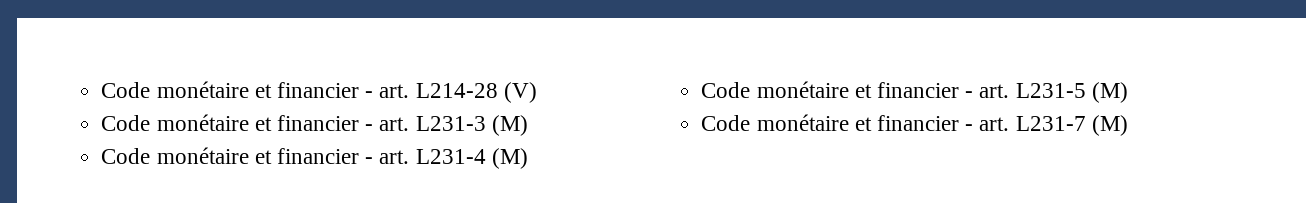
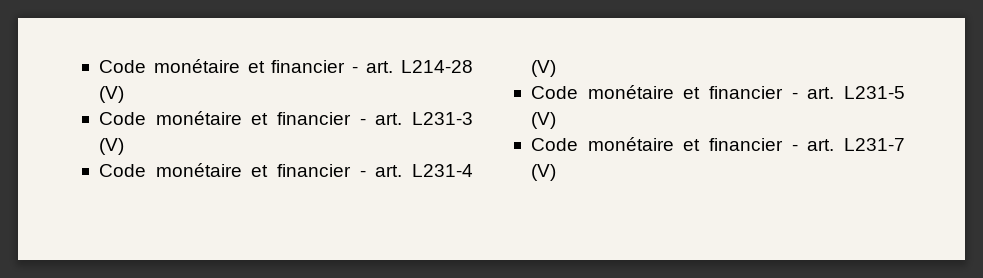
- Code monétaire et financier - art. L231-3 (M)
+ Code monétaire et financier - art. L231-3 (V)
- Code monétaire et financier - art. L231-4 (M)
+ Code monétaire et financier - art. L231-4 (V)
- Code monétaire et financier - art. L231-5 (M)
+ Code monétaire et financier - art. L231-5 (V)
- Code monétaire et financier - art. L231-7 (M)
+ Code monétaire et financier - art. L231-7 (V)

